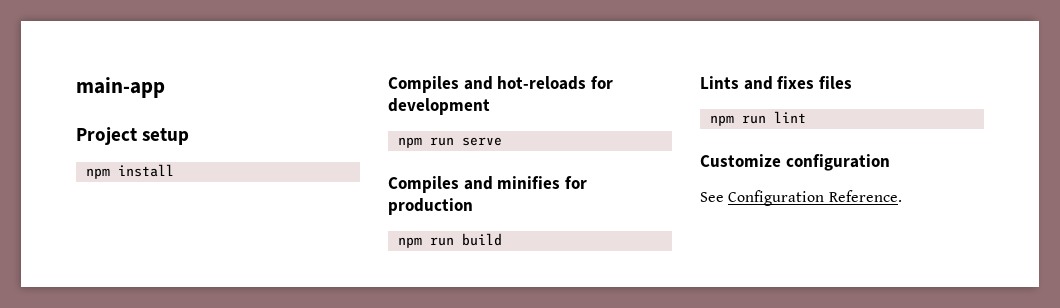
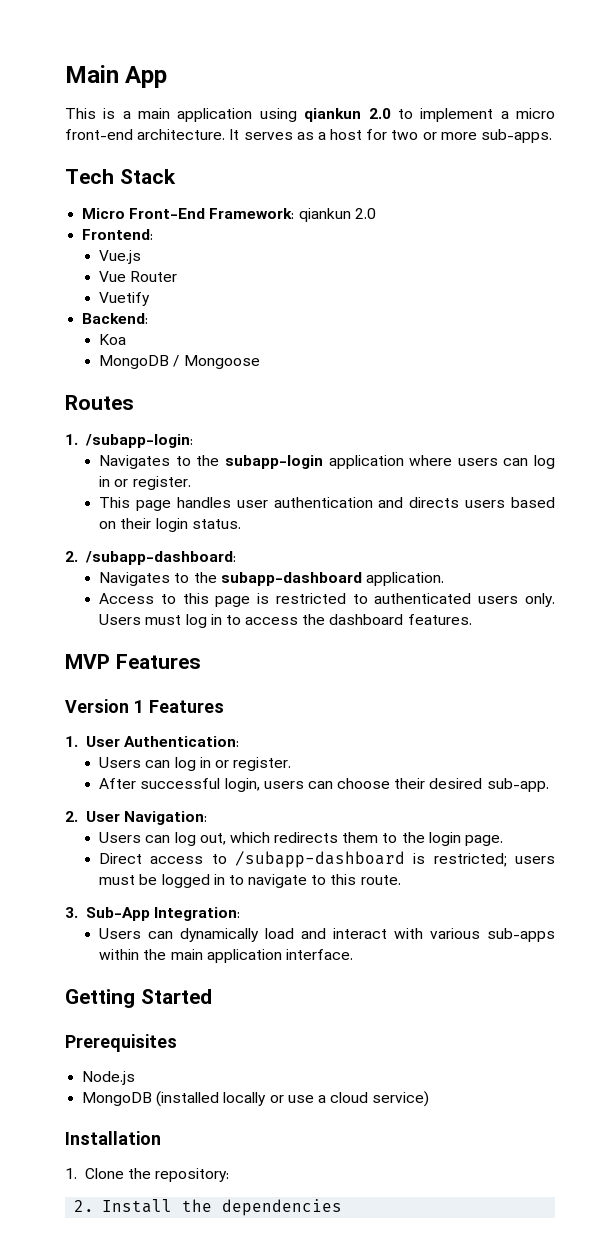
- main-app
- Project setup
- npm install
- Compiles and hot-reloads for development
- npm run serve
- Compiles and minifies for production
- npm run build
- Lints and fixes files
- npm run lint
- Customize configuration
- See Configuration Reference.
+ Main App
+ This is a main application using qiankun 2.0 to implement a micro front-end architecture. It serves as a host for two or more sub-apps.
+ Tech Stack
+ Micro Front-End Framework: qiankun 2.0
+ Frontend:
+ Vue.js
+ Vue Router
+ Vuetify
+ Backend:
+ Koa
+ MongoDB / Mongoose
+ Routes
+ 1. /subapp-login:
+ Navigates to the subapp-login application where users can log in or register.
+ This page handles user authentication and directs users based on their login status.
+ 2. /subapp-dashboard:
+ Navigates to the subapp-dashboard application.
+ Access to this page is restricted to authenticated users only. Users must log in to access the dashboard features.
+ MVP Features
+ Version 1 Features
+ 1. User Authentication:
+ Users can log in or register.
+ After successful login, users can choose their desired sub-app.
+ 2. User Navigation:
+ Users can log out, which redirects them to the login page.
+ Direct access to /subapp-dashboard is restricted; users must be logged in to navigate to this route.
+ 3. Sub-App Integration:
+ Users can dynamically load and interact with various sub-apps within the main application interface.
+ Getting Started
+ Prerequisites
+ Node.js
+ MongoDB (installed locally or use a cloud service)
+ Installation
+ 1. Clone the repository:
+ 2. Install the dependencies

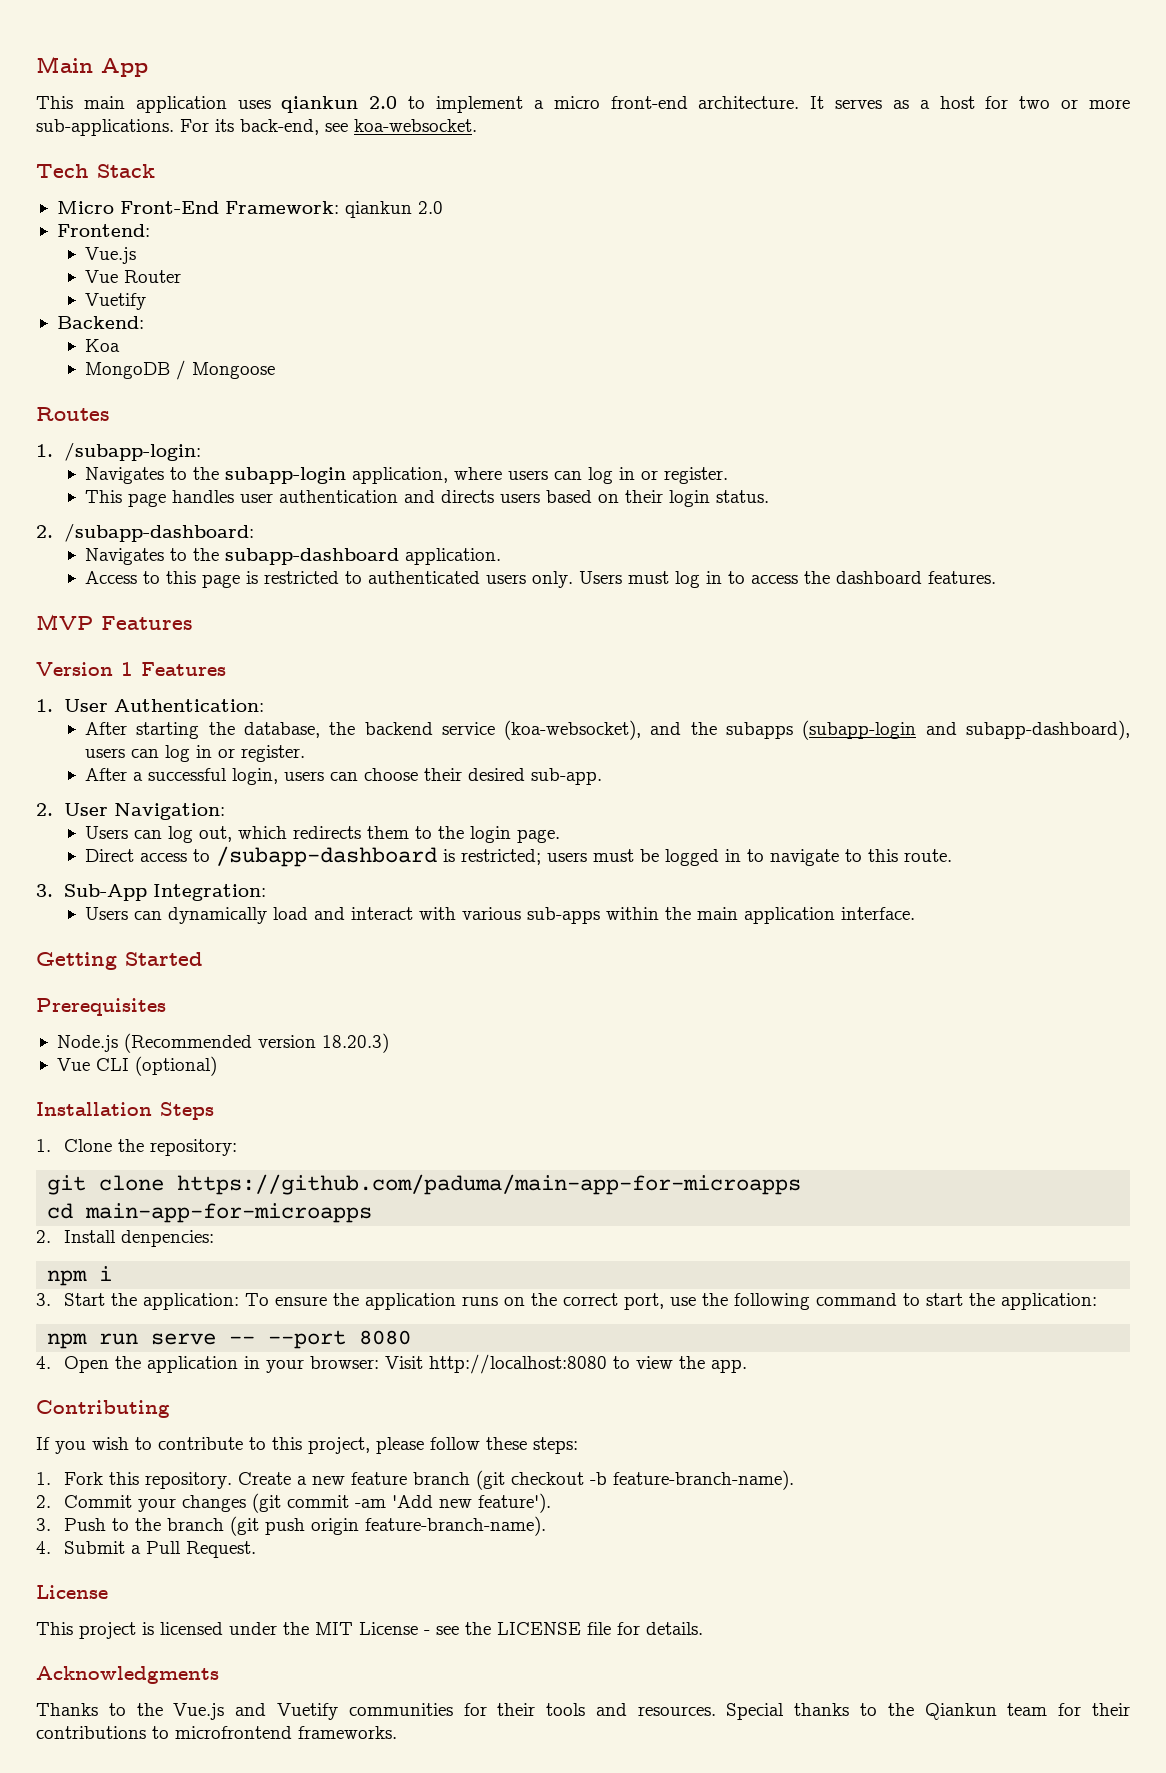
- This is a main application using qiankun 2.0 to implement a micro front-end architecture.
+ This main application uses qiankun 2.0 to implement a micro front-end architecture.
- It serves as a host for two or more sub-apps.
+ It serves as a host for two or more sub-applications. For its back-end, see koa-websocket.
- Navigates to the subapp-login application where users can log in or register.
+ Navigates to the subapp-login application, where users can log in or register.
- Users can log in or register.
+ After starting the database, the backend service (koa-websocket), and the subapps (subapp-login and subapp-dashboard), users can log in or register.
- After successful login, users can choose their desired sub-app.
+ After a successful login, users can choose their desired sub-app.
- Node.js
- MongoDB (installed locally or use a cloud service)
+ Node.js (Recommended version 18.20.3)
+ Vue CLI (optional)
- Installation
+ Installation Steps
- 2. Install the dependencies
+ git clone https://github.com/paduma/main-app-for-microapps
+ cd main-app-for-microapps
+ 2. Install denpencies:
+ npm i
+ 3. Start the application: To ensure the application runs on the correct port, use the following command to start the application:
+ npm run serve -- --port 8080
+ 4. Open the application in your browser: Visit http://localhost:8080 to view the app.
+ Contributing
+ If you wish to contribute to this project, please follow these steps:
+ 1. Fork this repository. Create a new feature branch (git checkout -b feature-branch-name).
+ 2. Commit your changes (git commit -am 'Add new feature').
+ 3. Push to the branch (git push origin feature-branch-name).
+ 4. Submit a Pull Request.
+ License
+ This project is licensed under the MIT License - see the LICENSE file for details.
+ Acknowledgments
+ Thanks to the Vue.js and Vuetify communities for their tools and resources. Special thanks to the Qiankun team for their contributions to microfrontend frameworks.

